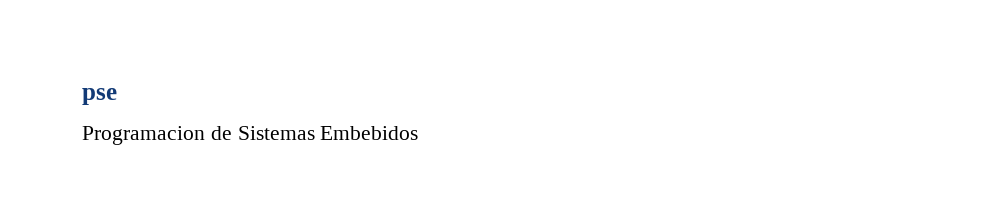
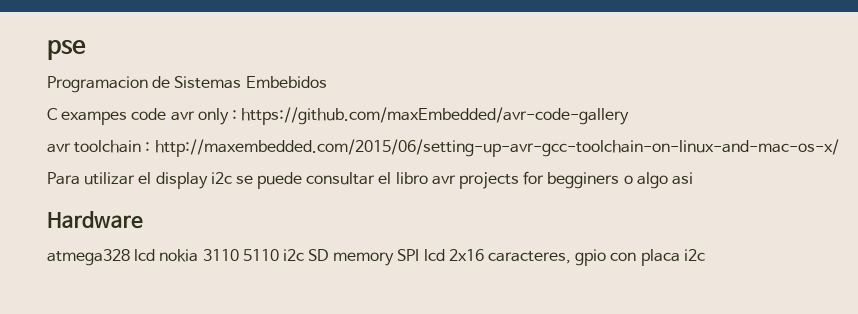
+ C exampes code avr only : https://github.com/maxEmbedded/avr-code-gallery
+ avr toolchain : http://maxembedded.com/2015/06/setting-up-avr-gcc-toolchain-on-linux-and-mac-os-x/
+ Para utilizar el display i2c se puede consultar el libro avr projects for begginers o algo asi
+ Hardware
+ atmega328 lcd nokia 3110 5110 i2c SD memory SPI lcd 2x16 caracteres, gpio con placa i2c

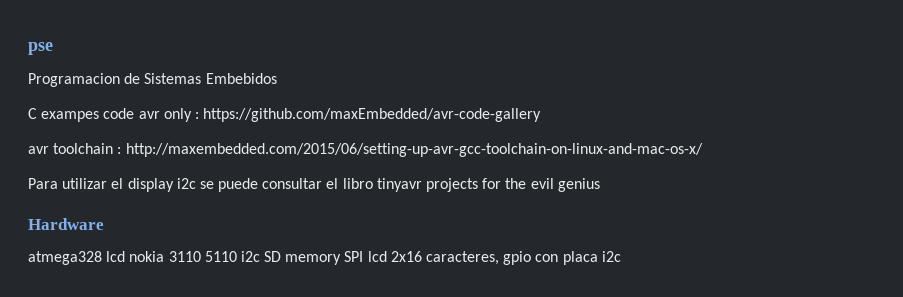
- Para utilizar el display i2c se puede consultar el libro avr projects for begginers o algo asi
+ Para utilizar el display i2c se puede consultar el libro tinyavr projects for the evil genius

